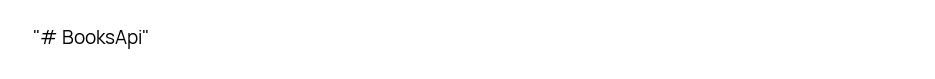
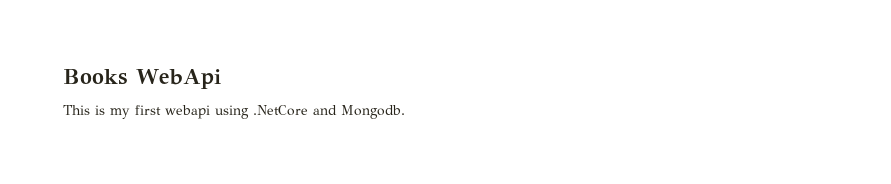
- "# BooksApi"
+ Books WebApi
+ This is my first webapi using .NetCore and Mongodb.

